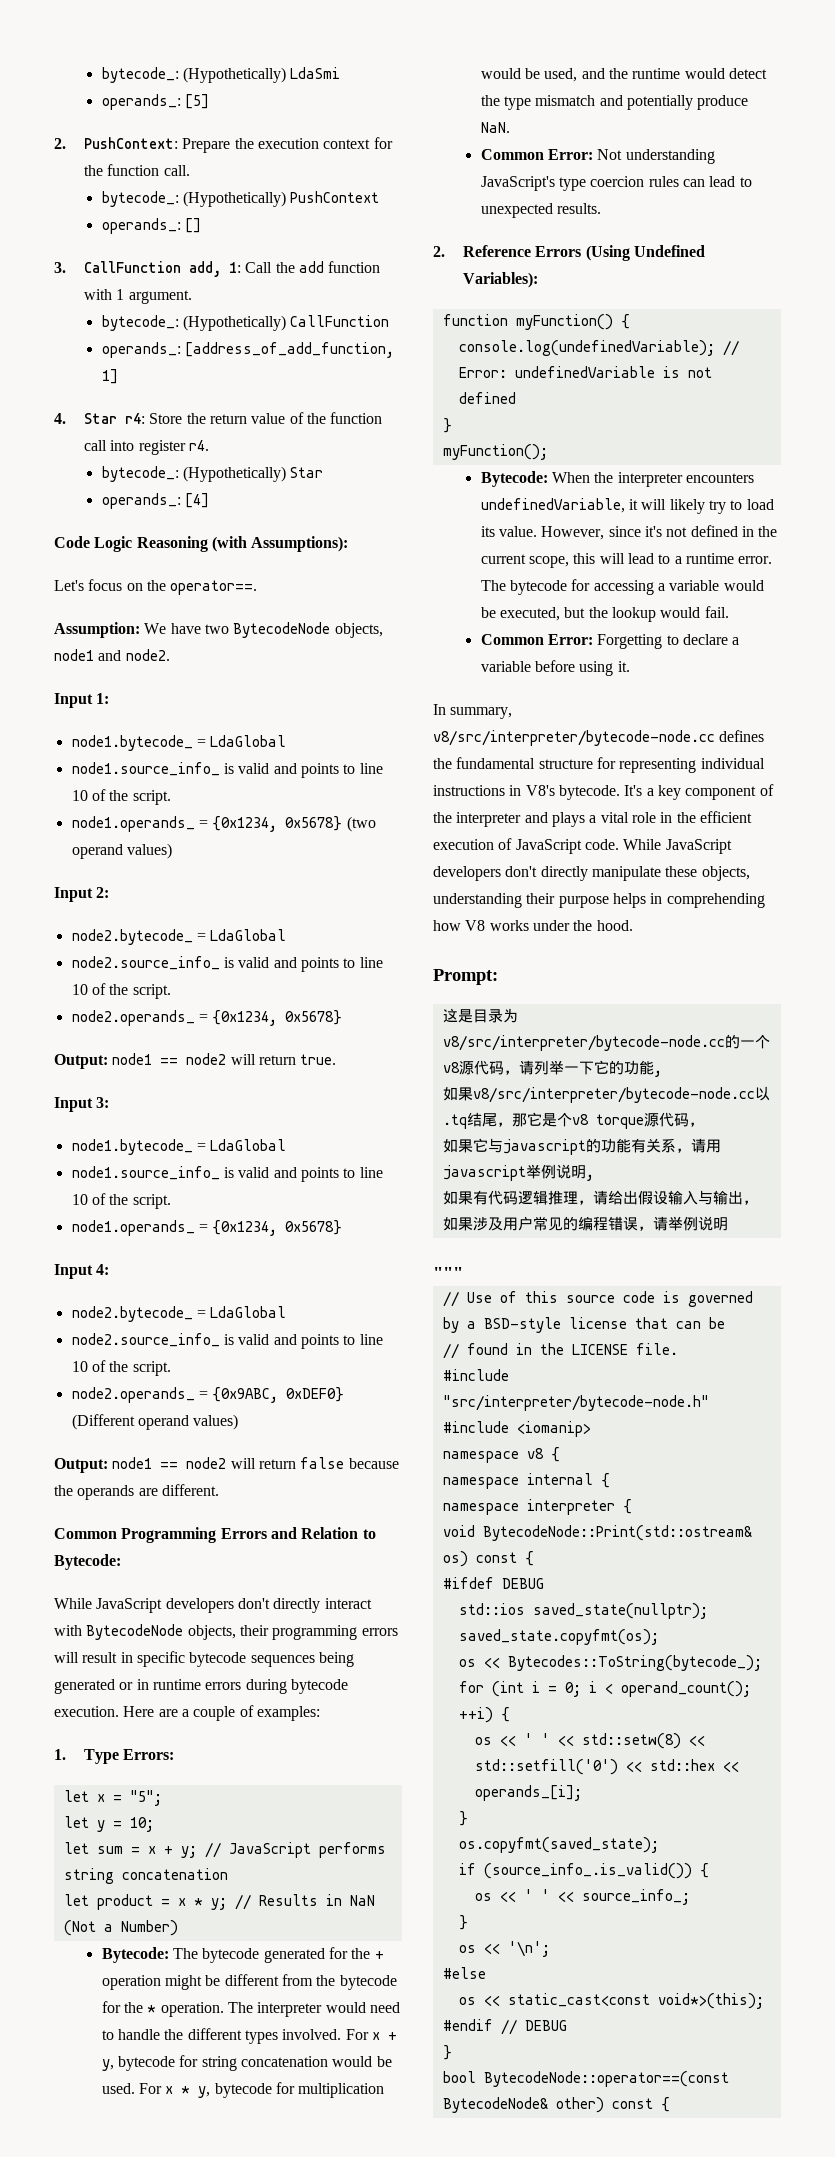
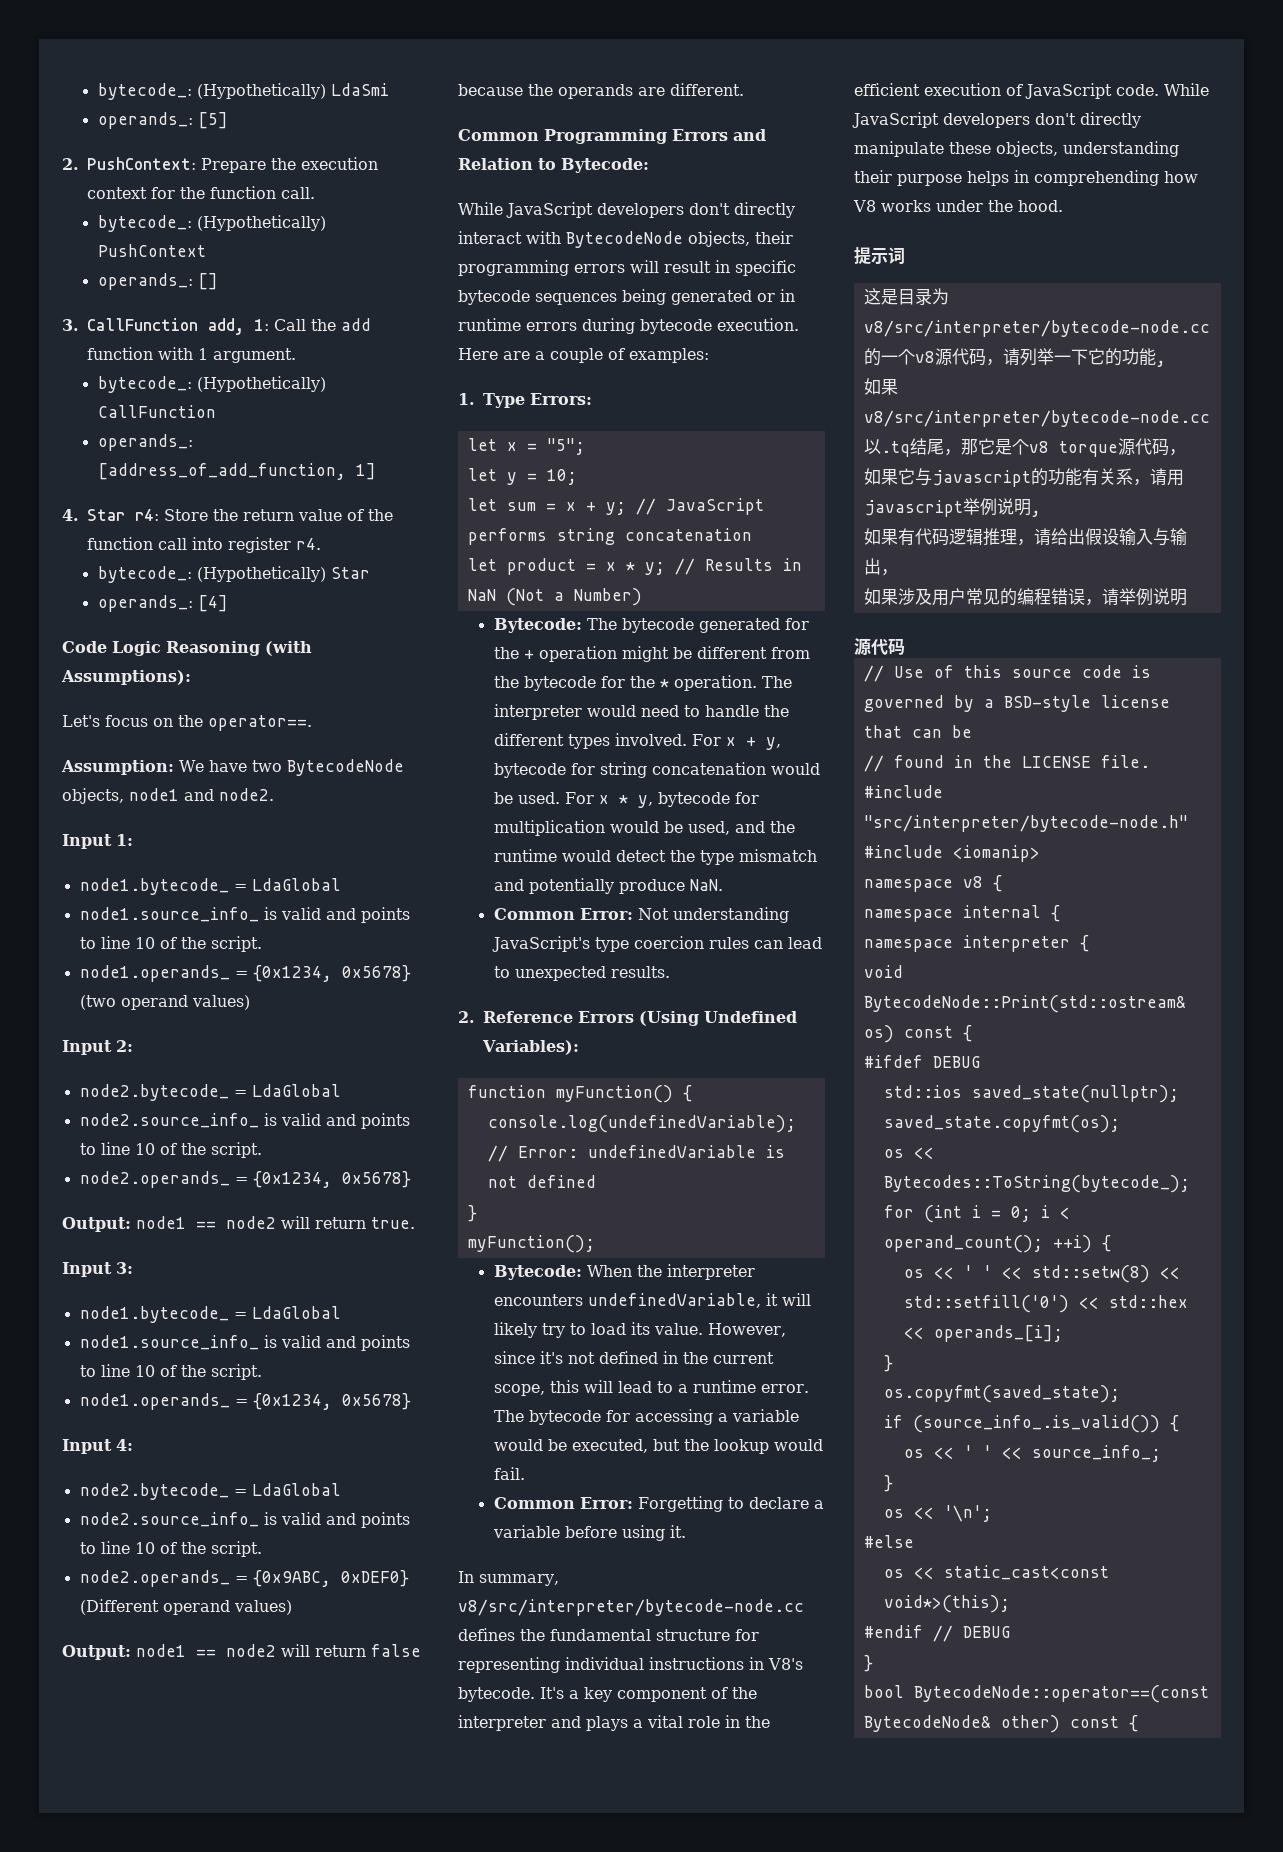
- Prompt:
+ 提示词
  如果涉及用户常见的编程错误，请举例说明
- """
+ 源代码

